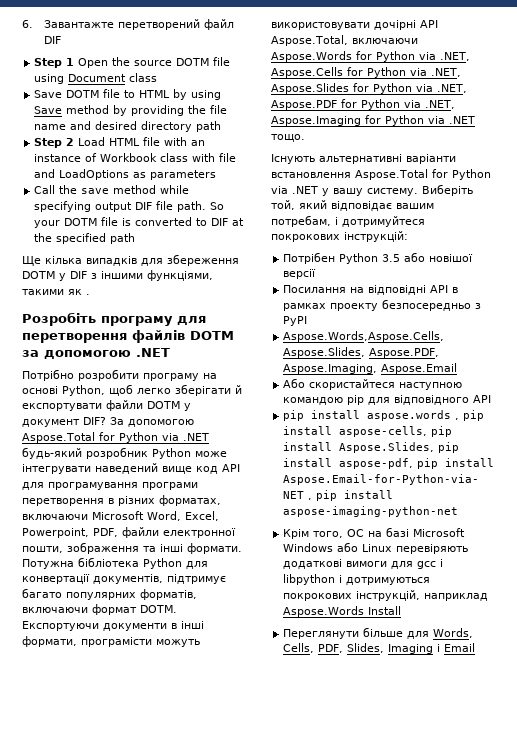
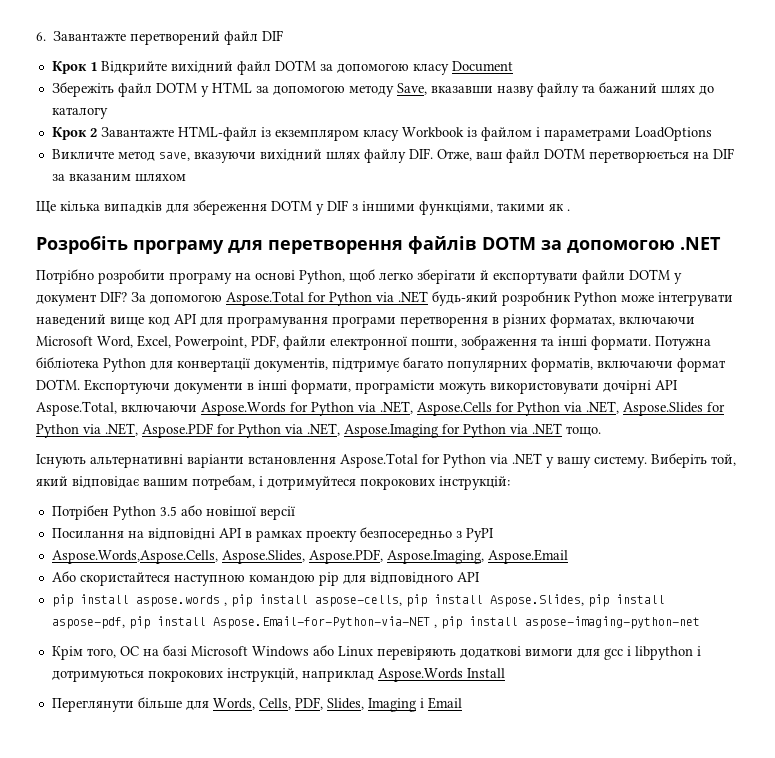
- Step 1 Open the source DOTM file using Document class
- Save DOTM file to HTML by using Save method by providing the file name and desired directory path
- Step 2 Load HTML file with an instance of Workbook class with file and LoadOptions as parameters
- Call the save method while specifying output DIF file path. So your DOTM file is converted to DIF at the specified path
+ Крок 1 Відкрийте вихідний файл DOTM за допомогою класу Document
+ Збережіть файл DOTM у HTML за допомогою методу Save, вказавши назву файлу та бажаний шлях до каталогу
+ Крок 2 Завантажте HTML-файл із екземпляром класу Workbook із файлом і параметрами LoadOptions
+ Викличте метод save, вказуючи вихідний шлях файлу DIF. Отже, ваш файл DOTM перетворюється на DIF за вказаним шляхом

